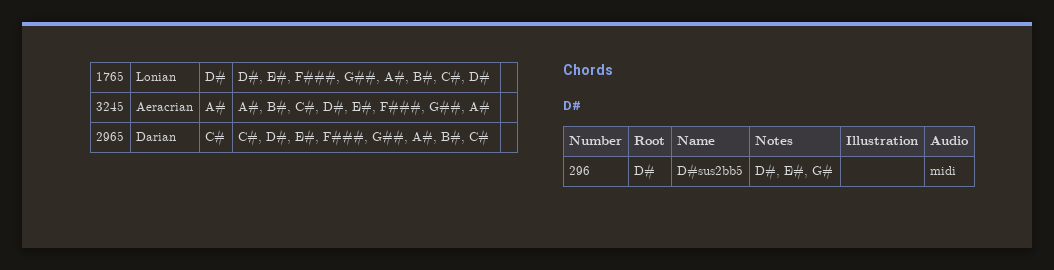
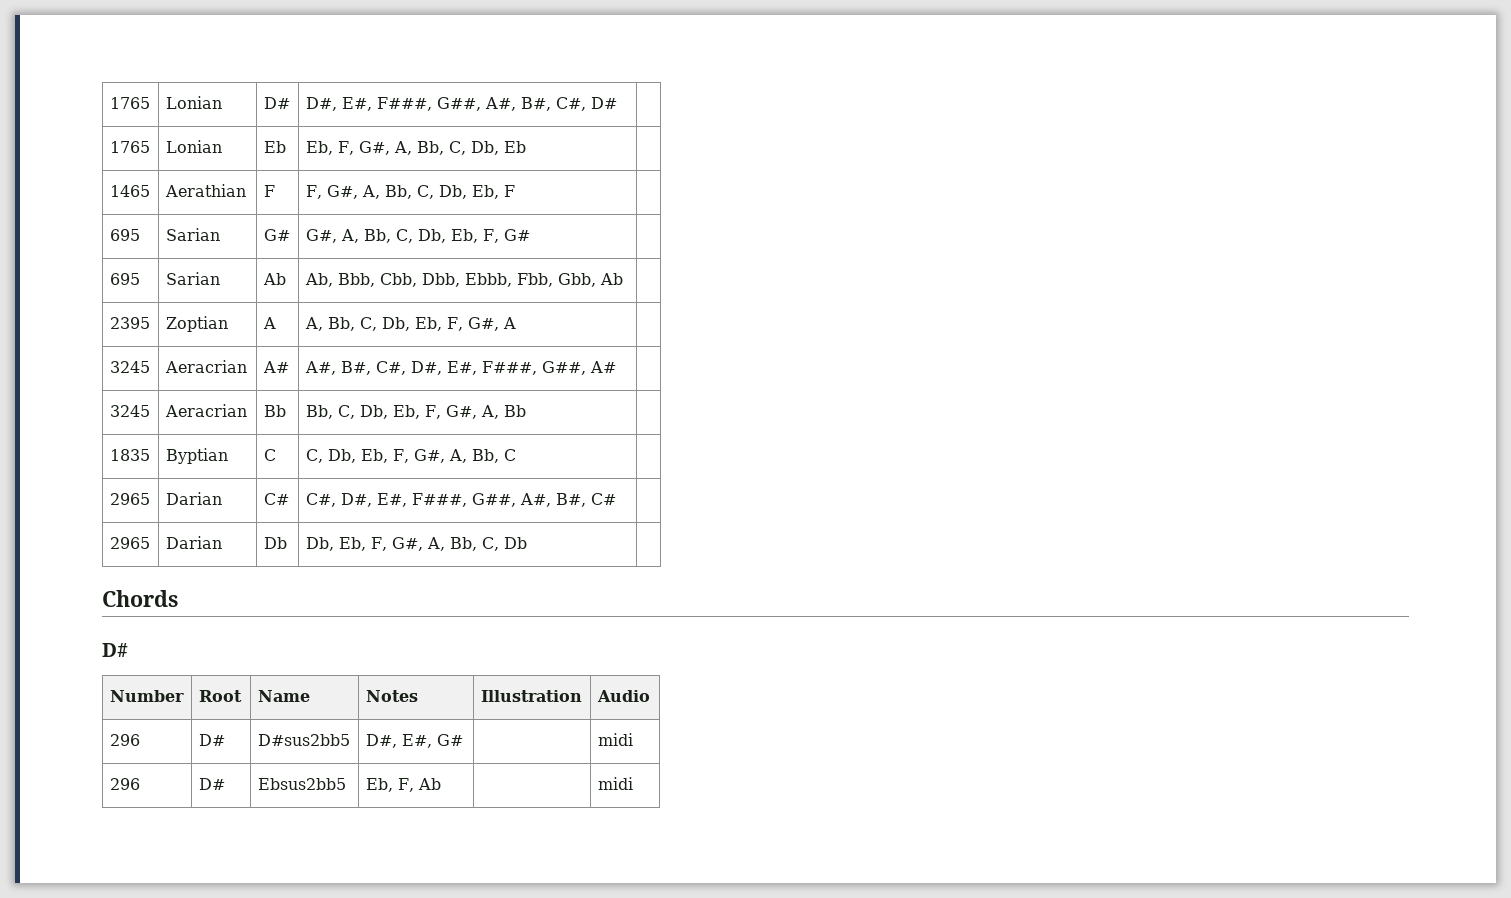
+ 1765 | Lonian | Eb | Eb, F, G#, A, Bb, C, Db, Eb |
+ 1465 | Aerathian | F | F, G#, A, Bb, C, Db, Eb, F |
+ 695 | Sarian | G# | G#, A, Bb, C, Db, Eb, F, G# |
+ 695 | Sarian | Ab | Ab, Bbb, Cbb, Dbb, Ebbb, Fbb, Gbb, Ab |
+ 2395 | Zoptian | A | A, Bb, C, Db, Eb, F, G#, A |
+ 3245 | Aeracrian | Bb | Bb, C, Db, Eb, F, G#, A, Bb |
+ 1835 | Byptian | C | C, Db, Eb, F, G#, A, Bb, C |
+ 2965 | Darian | Db | Db, Eb, F, G#, A, Bb, C, Db |
+ 296 | D# | Ebsus2bb5 | Eb, F, Ab | | midi

